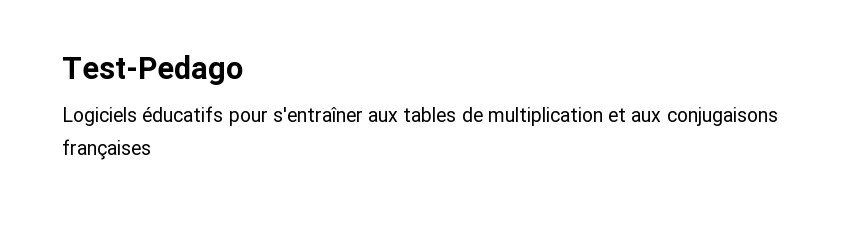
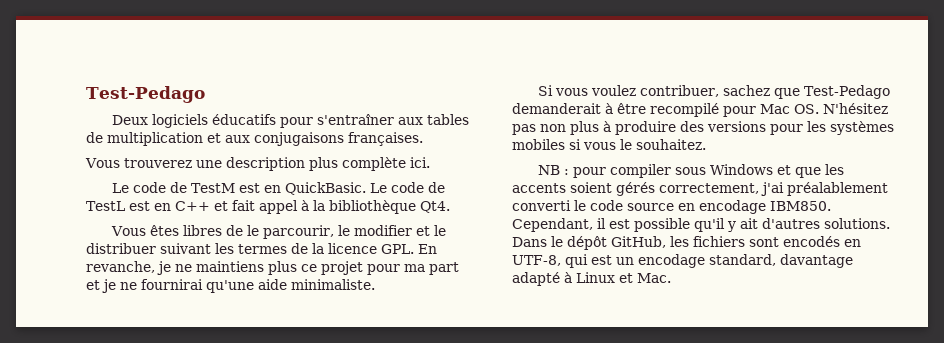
- Logiciels éducatifs pour s'entraîner aux tables de multiplication et aux conjugaisons françaises
+ Deux logiciels éducatifs pour s'entraîner aux tables de multiplication et aux conjugaisons françaises.
+ Vous trouverez une description plus complète ici.
+ Le code de TestM est en QuickBasic. Le code de TestL est en C++ et fait appel à la bibliothèque Qt4.
+ Vous êtes libres de le parcourir, le modifier et le distribuer suivant les termes de la licence GPL. En revanche, je ne maintiens plus ce projet pour ma part et je ne fournirai qu'une aide minimaliste.
+ Si vous voulez contribuer, sachez que Test-Pedago demanderait à être recompilé pour Mac OS. N'hésitez pas non plus à produire des versions pour les systèmes mobiles si vous le souhaitez.
+ NB : pour compiler sous Windows et que les accents soient gérés correctement, j'ai préalablement converti le code source en encodage IBM850. Cependant, il est possible qu'il y ait d'autres solutions. Dans le dépôt GitHub, les fichiers sont encodés en UTF-8, qui est un encodage standard, davantage adapté à Linux et Mac.

